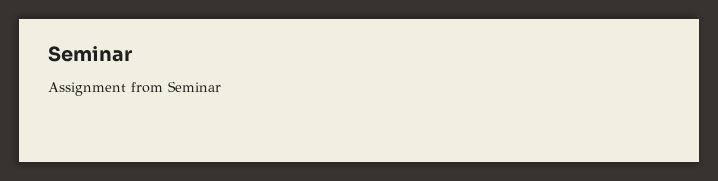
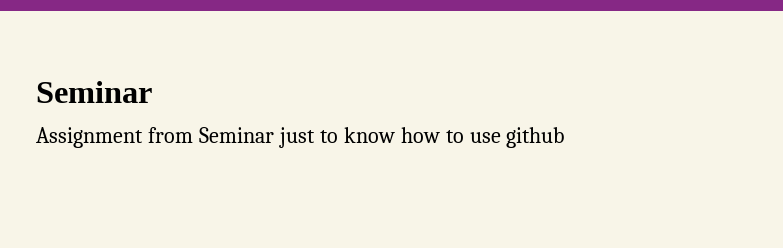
- Assignment from Seminar
+ Assignment from Seminar just to know how to use github

